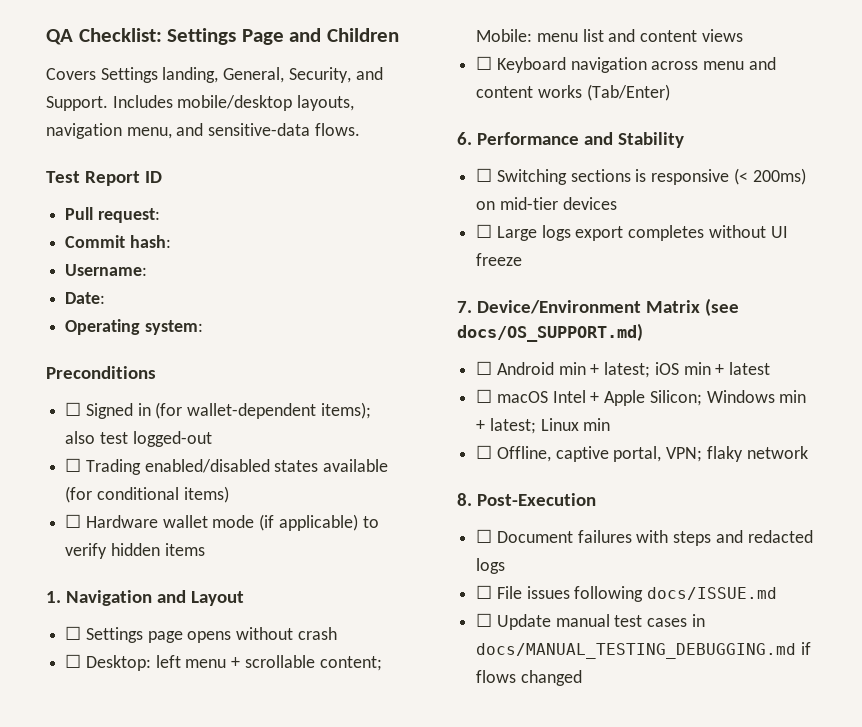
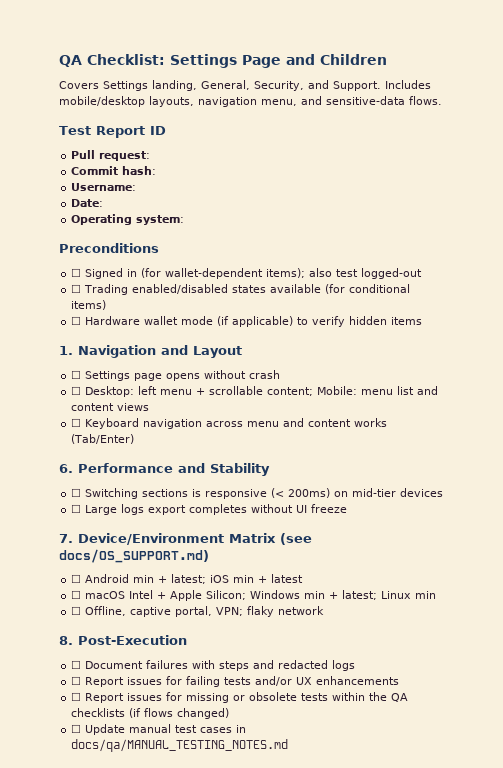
- ☐ File issues following docs/ISSUE.md
+ ☐ Report issues for failing tests and/or UX enhancements
+ ☐ Report issues for missing or obsolete tests within the QA checklists (if flows changed)
- ☐ Update manual test cases in docs/MANUAL_TESTING_DEBUGGING.md if flows changed
+ ☐ Update manual test cases in docs/qa/MANUAL_TESTING_NOTES.md

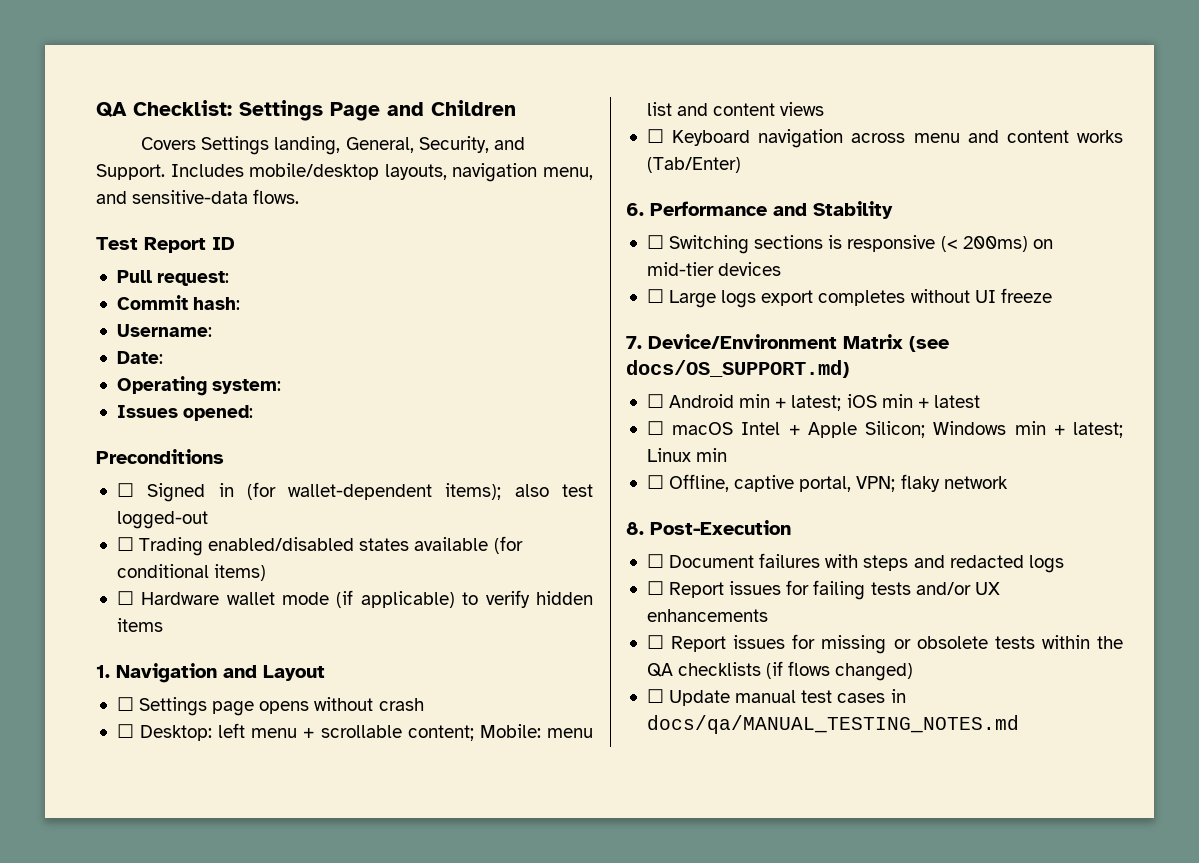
+ Issues opened:

